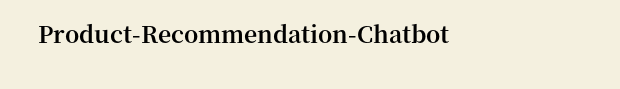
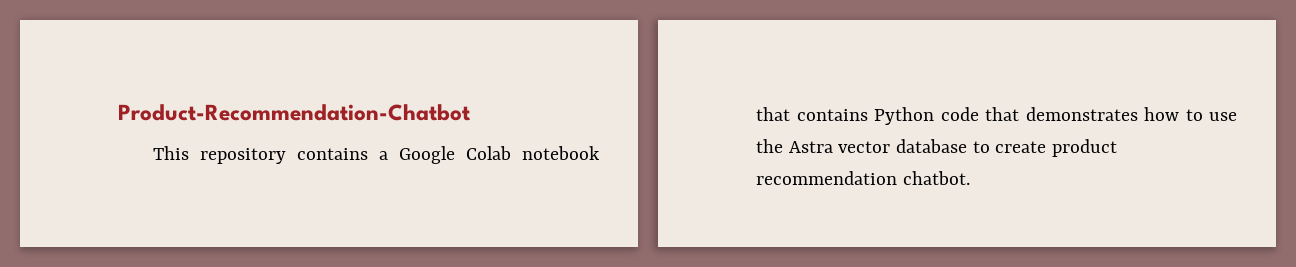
+ This repository contains a Google Colab notebook that contains Python code that demonstrates how to use the Astra vector database to create product recommendation chatbot.

